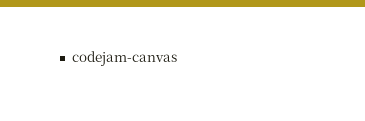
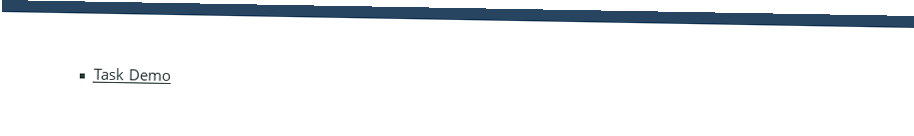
- codejam-canvas
+ Task Demo

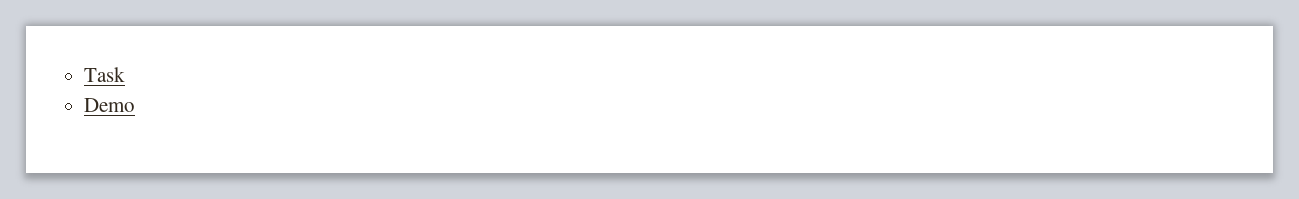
- Task Demo
+ Task
+ Demo

